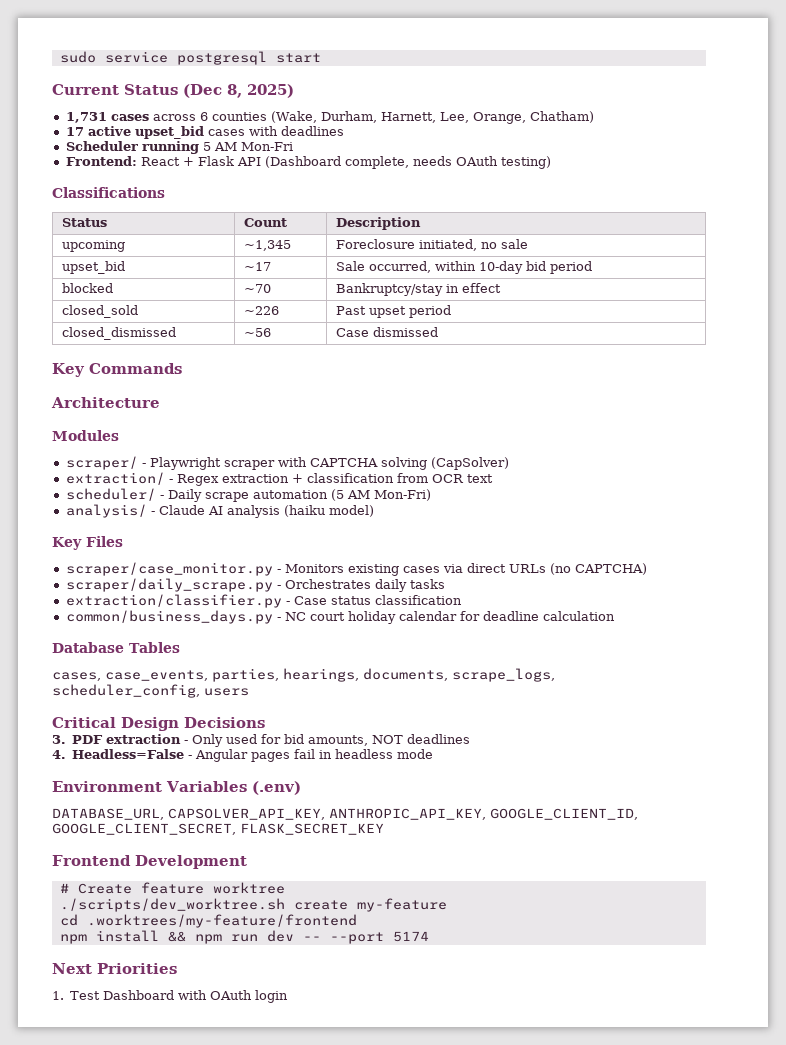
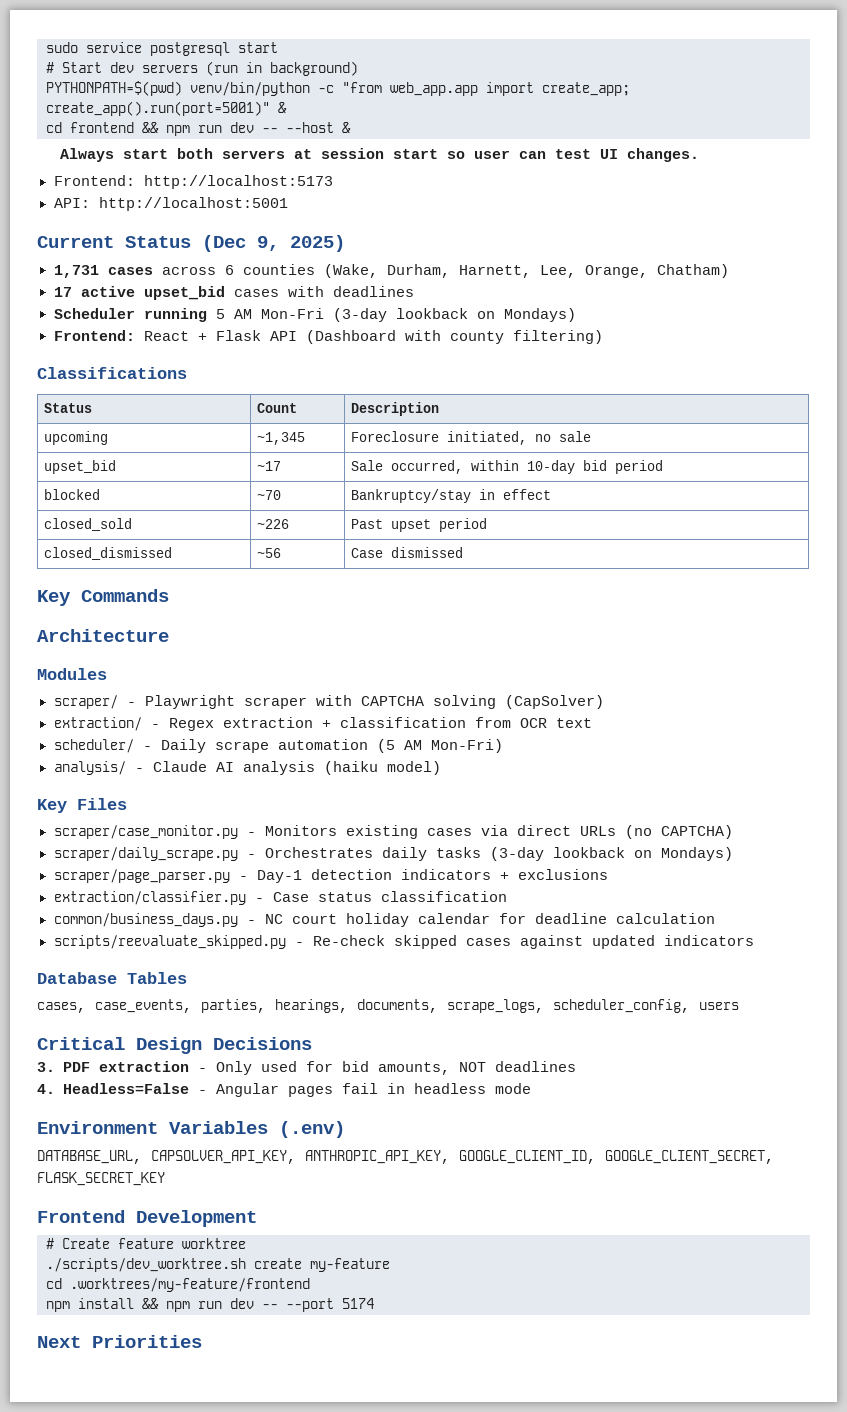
+ # Start dev servers (run in background)
+ PYTHONPATH=$(pwd) venv/bin/python -c "from web_app.app import create_app; create_app().run(port=5001)" &
+ cd frontend && npm run dev -- --host &
+ Always start both servers at session start so user can test UI changes.
+ Frontend: http://localhost:5173
+ API: http://localhost:5001
- Current Status (Dec 8, 2025)
+ Current Status (Dec 9, 2025)
- Scheduler running 5 AM Mon-Fri
+ Scheduler running 5 AM Mon-Fri (3-day lookback on Mondays)
- Frontend: React + Flask API (Dashboard complete, needs OAuth testing)
+ Frontend: React + Flask API (Dashboard with county filtering)
- scraper/daily_scrape.py - Orchestrates daily tasks
+ scraper/daily_scrape.py - Orchestrates daily tasks (3-day lookback on Mondays)
+ scraper/page_parser.py - Day-1 detection indicators + exclusions
+ scripts/reevaluate_skipped.py - Re-check skipped cases against updated indicators
- 1. Test Dashboard with OAuth login

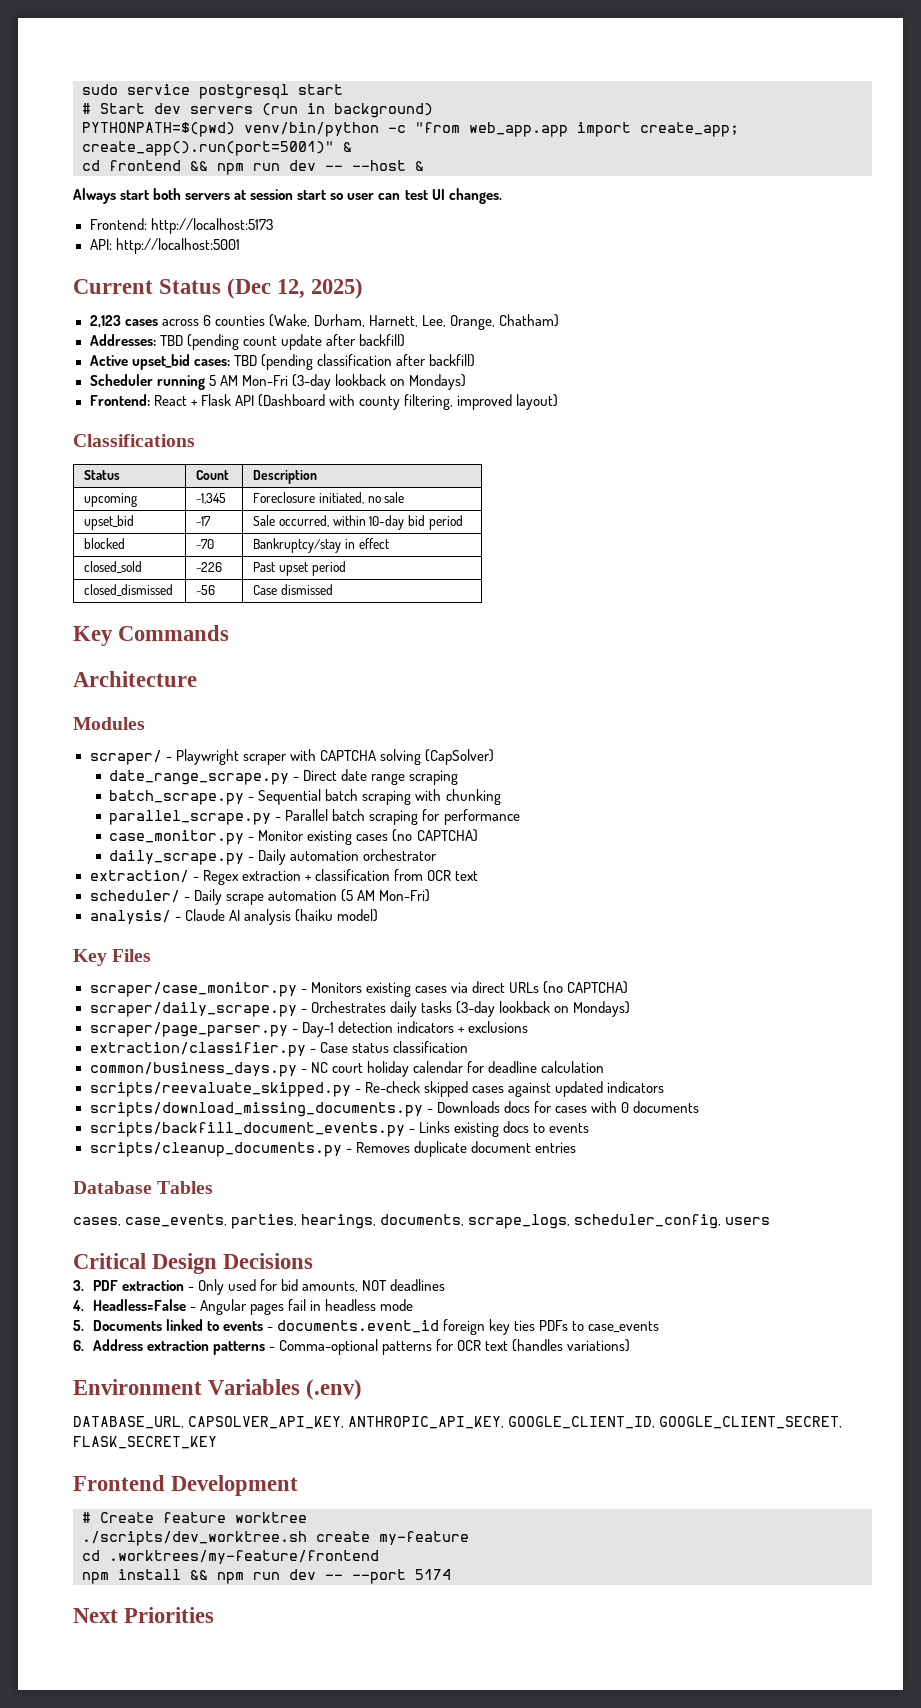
- Current Status (Dec 9, 2025)
+ Current Status (Dec 12, 2025)
- 1,731 cases across 6 counties (Wake, Durham, Harnett, Lee, Orange, Chatham)
+ 2,123 cases across 6 counties (Wake, Durham, Harnett, Lee, Orange, Chatham)
- 17 active upset_bid cases with deadlines
+ Addresses: TBD (pending count update after backfill)
+ Active upset_bid cases: TBD (pending classification after backfill)
- Frontend: React + Flask API (Dashboard with county filtering)
+ Frontend: React + Flask API (Dashboard with county filtering, improved layout)
+ date_range_scrape.py - Direct date range scraping
+ batch_scrape.py - Sequential batch scraping with chunking
+ parallel_scrape.py - Parallel batch scraping for performance
+ case_monitor.py - Monitor existing cases (no CAPTCHA)
+ daily_scrape.py - Daily automation orchestrator
+ scripts/download_missing_documents.py - Downloads docs for cases with 0 documents
+ scripts/backfill_document_events.py - Links existing docs to events
+ scripts/cleanup_documents.py - Removes duplicate document entries
+ 5. Documents linked to events - documents.event_id foreign key ties PDFs to case_events
+ 6. Address extraction patterns - Comma-optional patterns for OCR text (handles variations)

